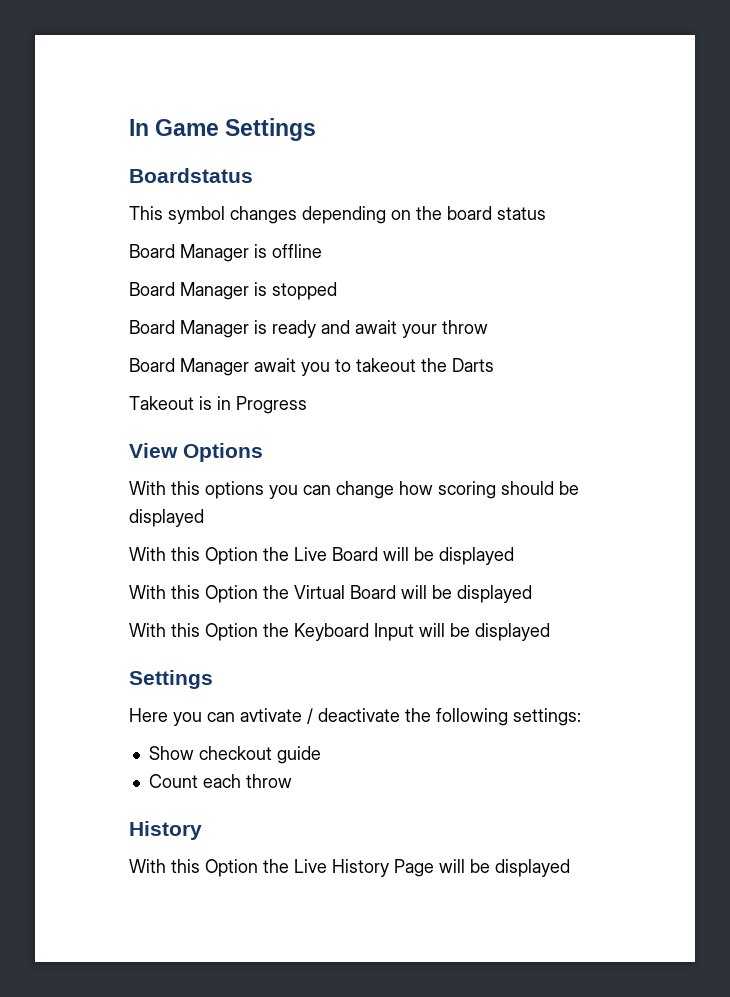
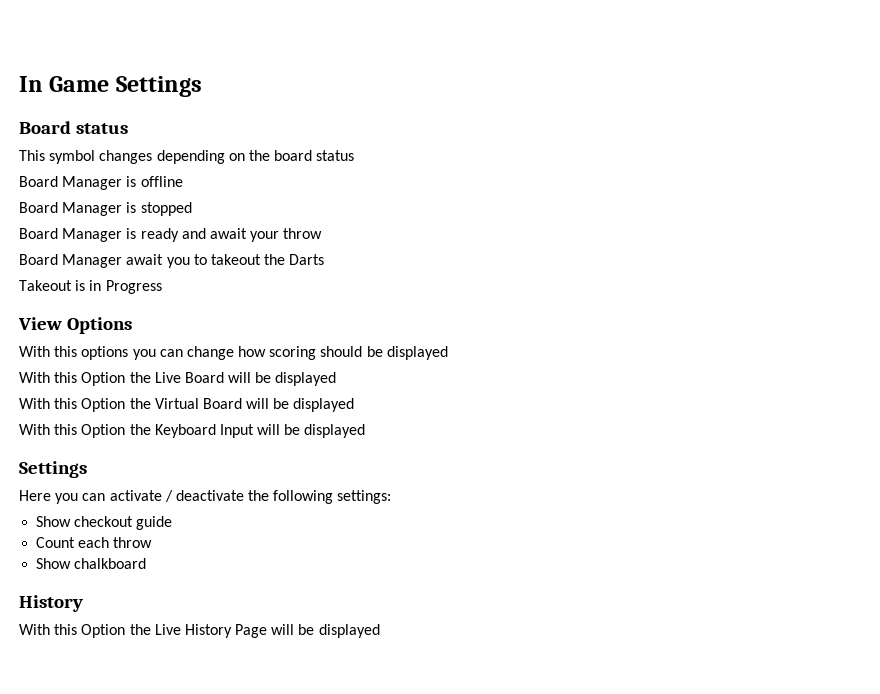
- Boardstatus
+ Board status
- Here you can avtivate / deactivate the following settings:
+ Here you can activate / deactivate the following settings:
+ Show chalkboard

